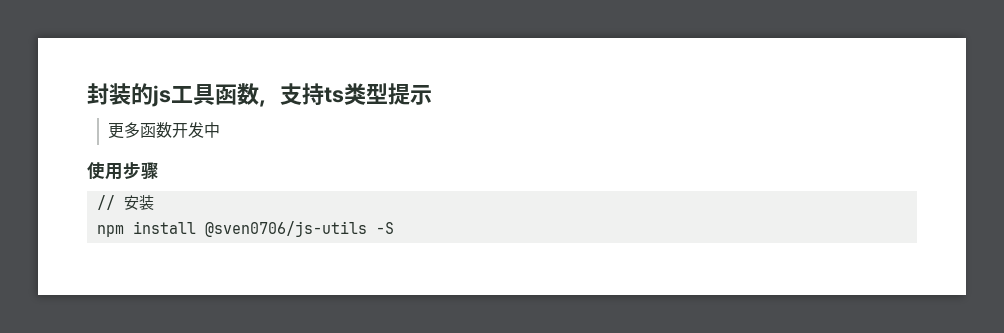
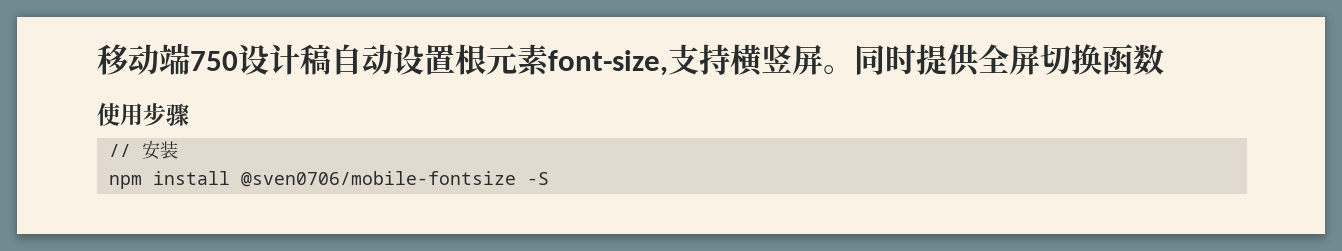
- 封装的js工具函数，支持ts类型提示
- 更多函数开发中
+ 移动端750设计稿自动设置根元素font-size,支持横竖屏。同时提供全屏切换函数
- npm install @sven0706/js-utils -S
+ npm install @sven0706/mobile-fontsize -S

